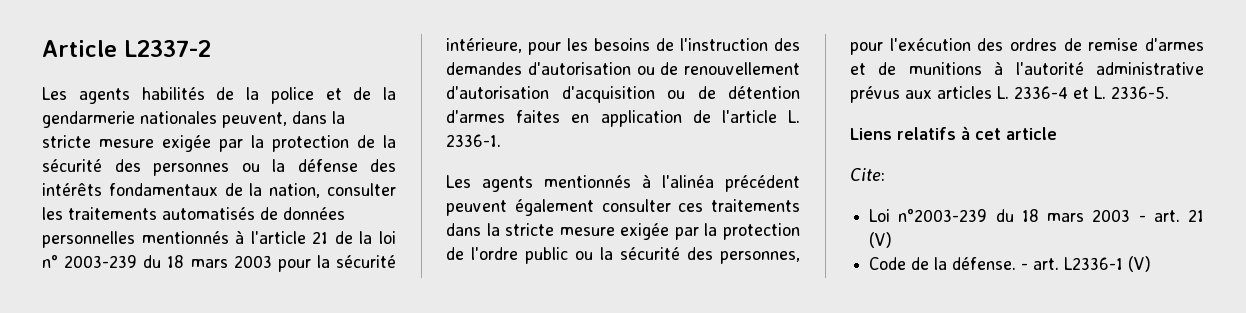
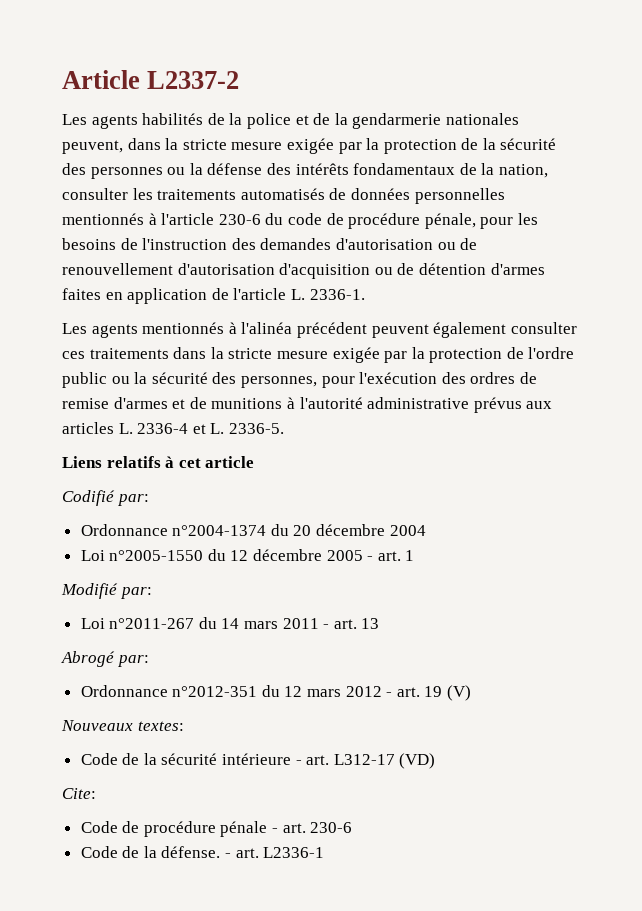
- Les agents habilités de la police et de la gendarmerie nationales peuvent, dans la stricte mesure exigée par la protection de la sécurité des personnes ou la défense des intérêts fondamentaux de la nation, consulter les traitements automatisés de données personnelles mentionnés à l'article 21 de la loi n° 2003-239 du 18 mars 2003 pour la sécurité intérieure, pour les besoins de l'instruction des demandes d'autorisation ou de renouvellement d'autorisation d'acquisition ou de détention d'armes faites en application de l'article L. 2336-1.
+ Les agents habilités de la police et de la gendarmerie nationales peuvent, dans la stricte mesure exigée par la protection de la sécurité des personnes ou la défense des intérêts fondamentaux de la nation, consulter les traitements automatisés de données personnelles mentionnés à l'article 230-6 du code de procédure pénale, pour les besoins de l'instruction des demandes d'autorisation ou de renouvellement d'autorisation d'acquisition ou de détention d'armes faites en application de l'article L. 2336-1.
+ Codifié par:
+ Ordonnance n°2004-1374 du 20 décembre 2004
+ Loi n°2005-1550 du 12 décembre 2005 - art. 1
+ Modifié par:
+ Loi n°2011-267 du 14 mars 2011 - art. 13
+ Abrogé par:
+ Ordonnance n°2012-351 du 12 mars 2012 - art. 19 (V)
+ Nouveaux textes:
+ Code de la sécurité intérieure - art. L312-17 (VD)
  Cite:
- Loi n°2003-239 du 18 mars 2003 - art. 21 (V)
+ Code de procédure pénale - art. 230-6
- - art. L2336-1 (V)
+ - art. L2336-1

